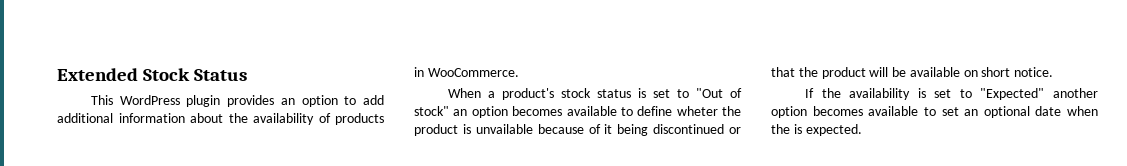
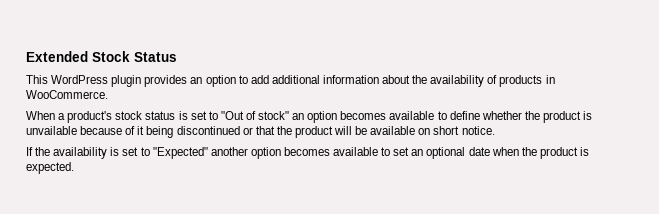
- When a product's stock status is set to "Out of stock" an option becomes available to define wheter the product is unvailable because of it being discontinued or that the product will be available on short notice.
+ When a product's stock status is set to "Out of stock" an option becomes available to define whether the product is unvailable because of it being discontinued or that the product will be available on short notice.
- If the availability is set to "Expected" another option becomes available to set an optional date when the is expected.
+ If the availability is set to "Expected" another option becomes available to set an optional date when the product is expected.

